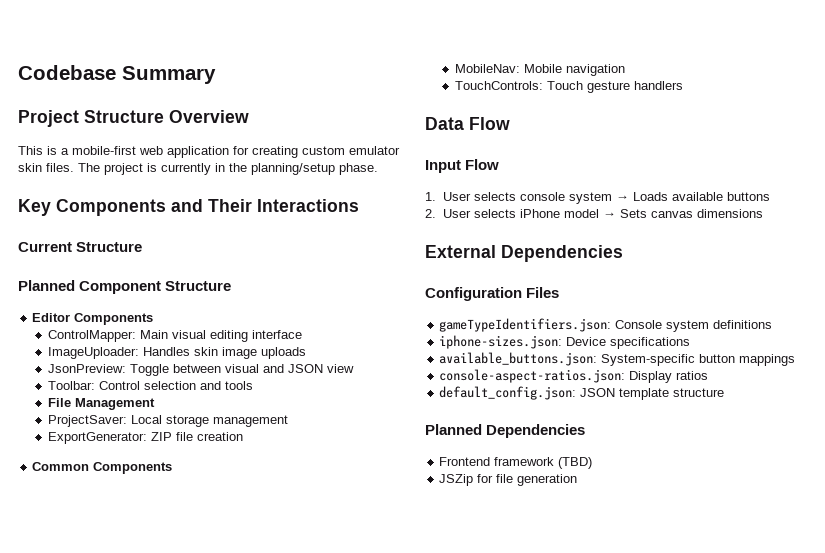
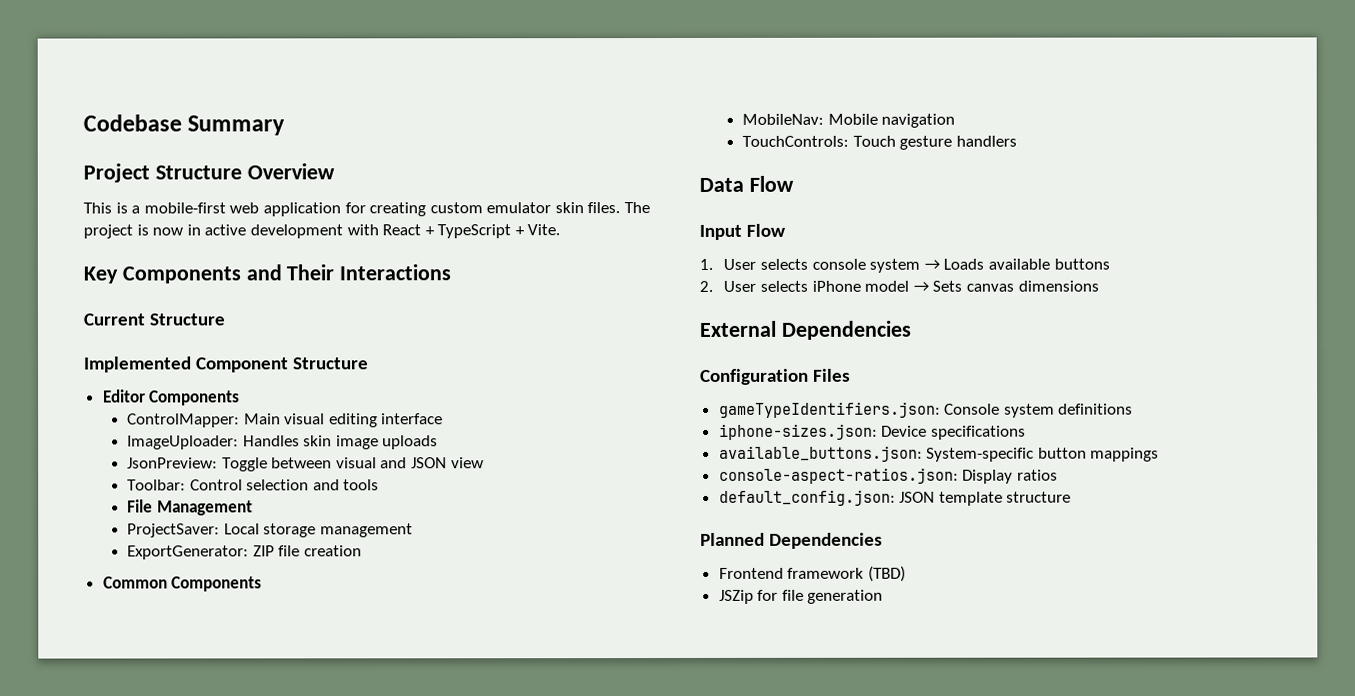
- The project is currently in the planning/setup phase.
+ The project is now in active development with React + TypeScript + Vite.
- Planned Component Structure
+ Implemented Component Structure

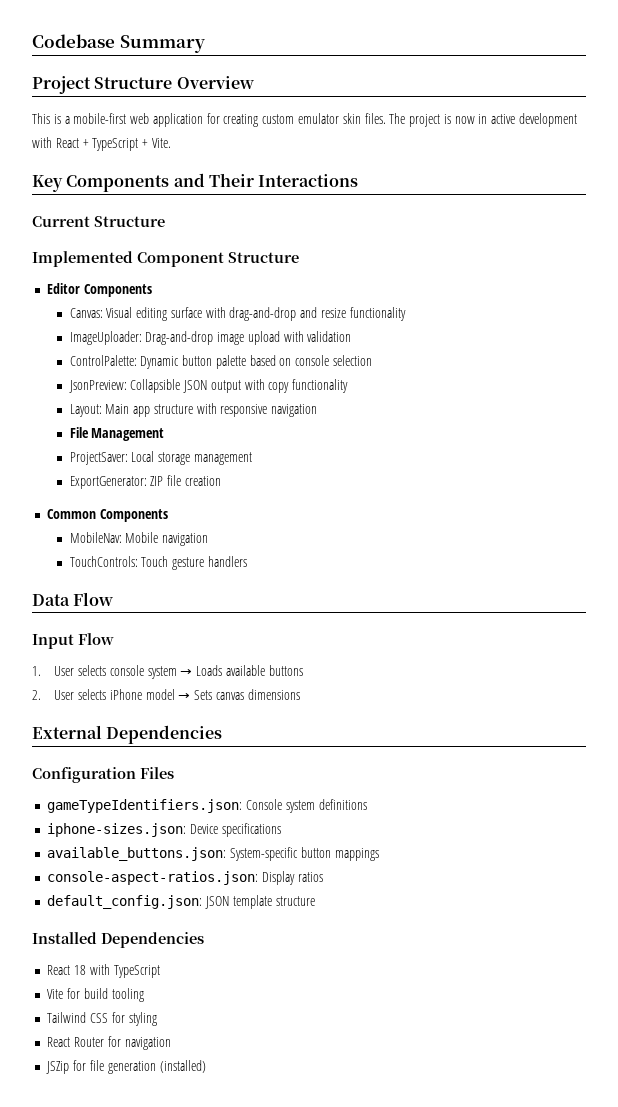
- ControlMapper: Main visual editing interface
- ImageUploader: Handles skin image uploads
- JsonPreview: Toggle between visual and JSON view
- Toolbar: Control selection and tools
+ Canvas: Visual editing surface with drag-and-drop and resize functionality
+ ImageUploader: Drag-and-drop image upload with validation
+ ControlPalette: Dynamic button palette based on console selection
+ JsonPreview: Collapsible JSON output with copy functionality
+ Layout: Main app structure with responsive navigation
- Planned Dependencies
- Frontend framework (TBD)
+ Installed Dependencies
+ React 18 with TypeScript
+ Vite for build tooling
+ Tailwind CSS for styling
+ React Router for navigation
- JSZip for file generation
+ JSZip for file generation (installed)

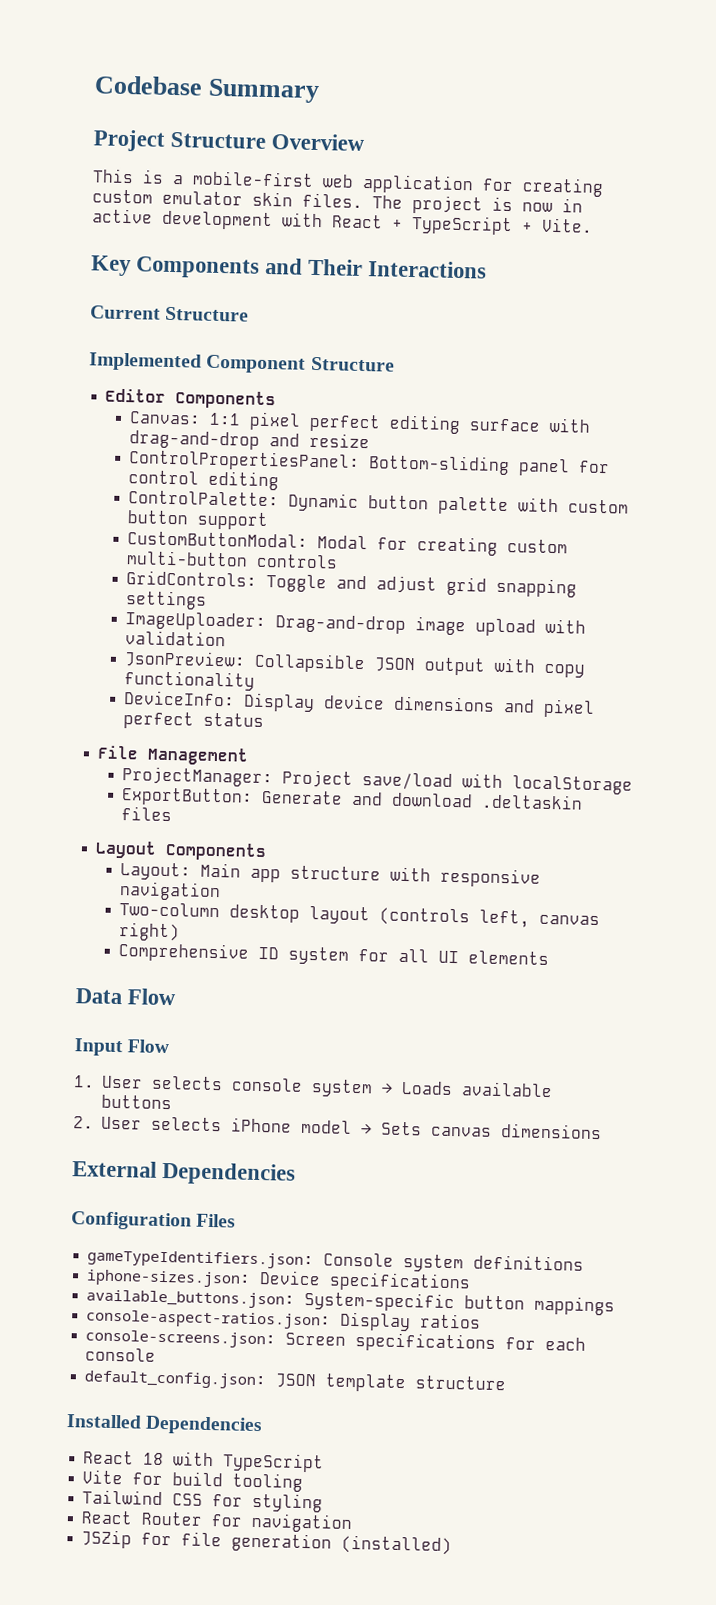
- Canvas: Visual editing surface with drag-and-drop and resize functionality
+ Canvas: 1:1 pixel perfect editing surface with drag-and-drop and resize
+ ControlPropertiesPanel: Bottom-sliding panel for control editing
+ ControlPalette: Dynamic button palette with custom button support
+ CustomButtonModal: Modal for creating custom multi-button controls
+ GridControls: Toggle and adjust grid snapping settings
- ControlPalette: Dynamic button palette based on console selection
+ DeviceInfo: Display device dimensions and pixel perfect status
+ File Management
+ ProjectManager: Project save/load with localStorage
+ ExportButton: Generate and download .deltaskin files
+ Layout Components
- File Management
- ProjectSaver: Local storage management
- ExportGenerator: ZIP file creation
- Common Components
- MobileNav: Mobile navigation
- TouchControls: Touch gesture handlers
+ Two-column desktop layout (controls left, canvas right)
+ Comprehensive ID system for all UI elements
+ console-screens.json: Screen specifications for each console

